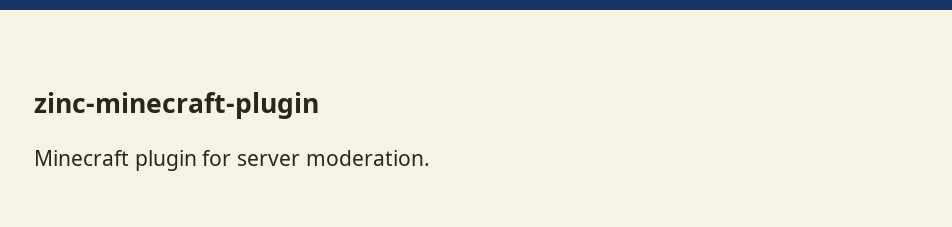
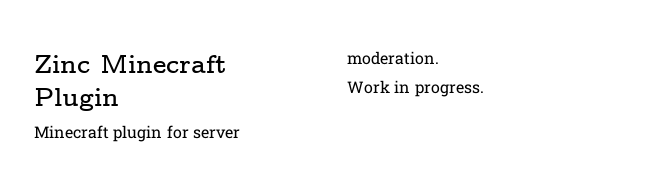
- zinc-minecraft-plugin
+ Zinc Minecraft Plugin
+ Work in progress.

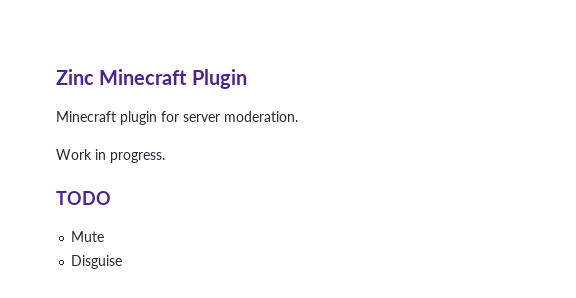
+ TODO
+ Mute
+ Disguise

